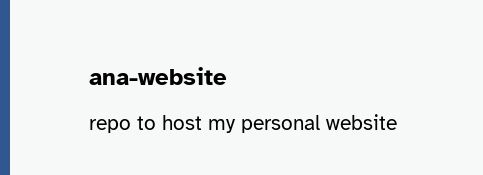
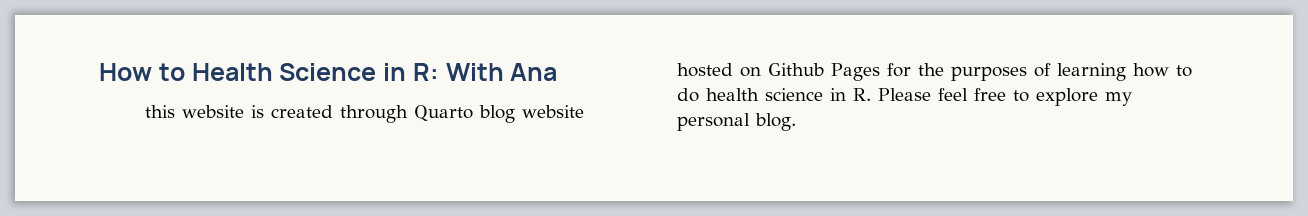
- ana-website
- repo to host my personal website
+ How to Health Science in R: With Ana
+ this website is created through Quarto blog website hosted on Github Pages for the purposes of learning how to do health science in R. Please feel free to explore my personal blog.

